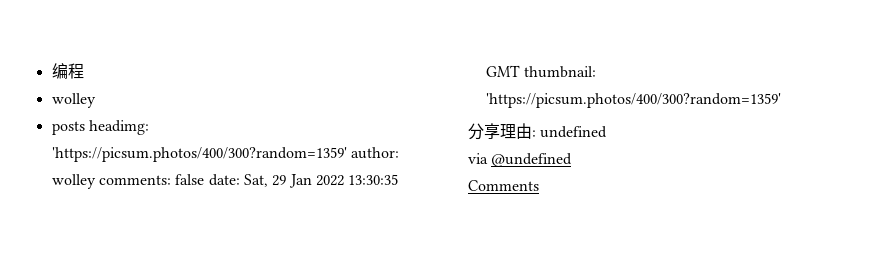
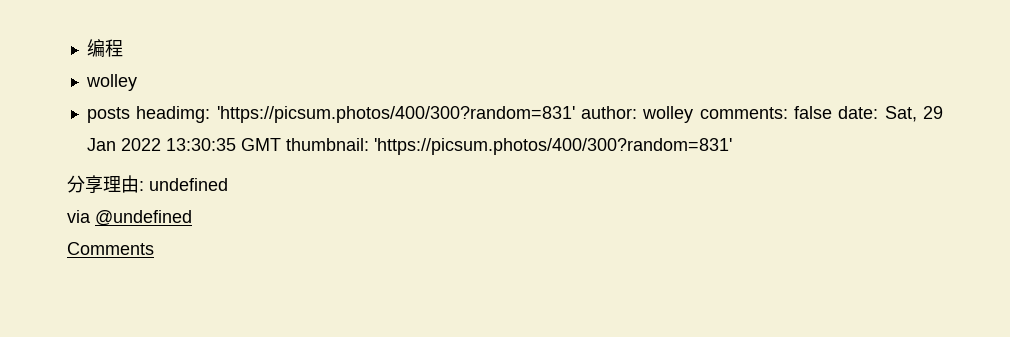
- posts headimg: 'https://picsum.photos/400/300?random=1359' author: wolley comments: false date: Sat, 29 Jan 2022 13:30:35 GMT thumbnail: 'https://picsum.photos/400/300?random=1359'
+ posts headimg: 'https://picsum.photos/400/300?random=831' author: wolley comments: false date: Sat, 29 Jan 2022 13:30:35 GMT thumbnail: 'https://picsum.photos/400/300?random=831'

